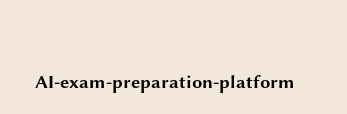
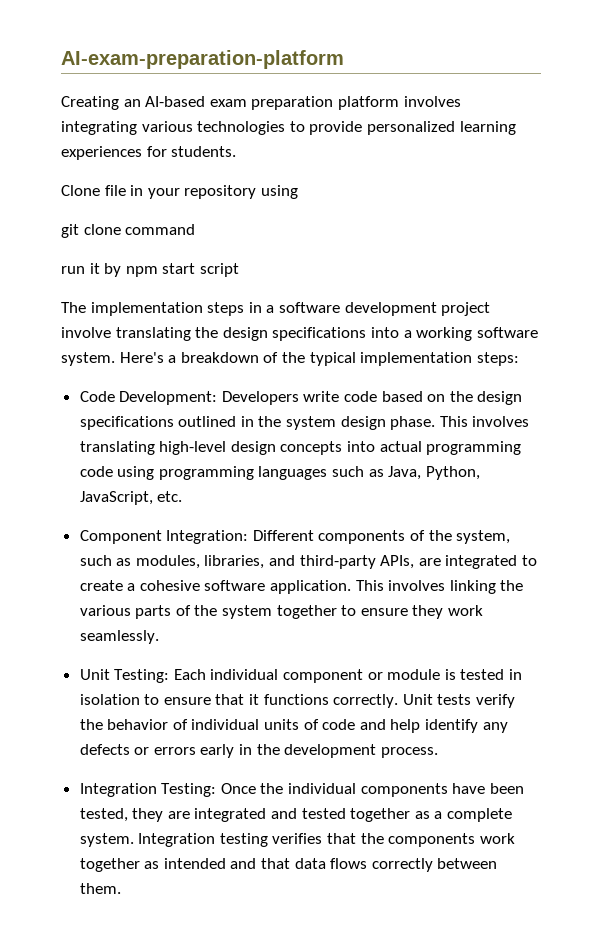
+ Creating an AI-based exam preparation platform involves integrating various technologies to provide personalized learning experiences for students.
+ Clone file in your repository using
+ git clone command
+ run it by npm start script
+ The implementation steps in a software development project involve translating the design specifications into a working software system. Here's a breakdown of the typical implementation steps:
+ Code Development: Developers write code based on the design specifications outlined in the system design phase. This involves translating high-level design concepts into actual programming code using programming languages such as Java, Python, JavaScript, etc.
+ Component Integration: Different components of the system, such as modules, libraries, and third-party APIs, are integrated to create a cohesive software application. This involves linking the various parts of the system together to ensure they work seamlessly.
+ Unit Testing: Each individual component or module is tested in isolation to ensure that it functions correctly. Unit tests verify the behavior of individual units of code and help identify any defects or errors early in the development process.
+ Integration Testing: Once the individual components have been tested, they are integrated and tested together as a complete system. Integration testing verifies that the components work together as intended and that data flows correctly between them.

